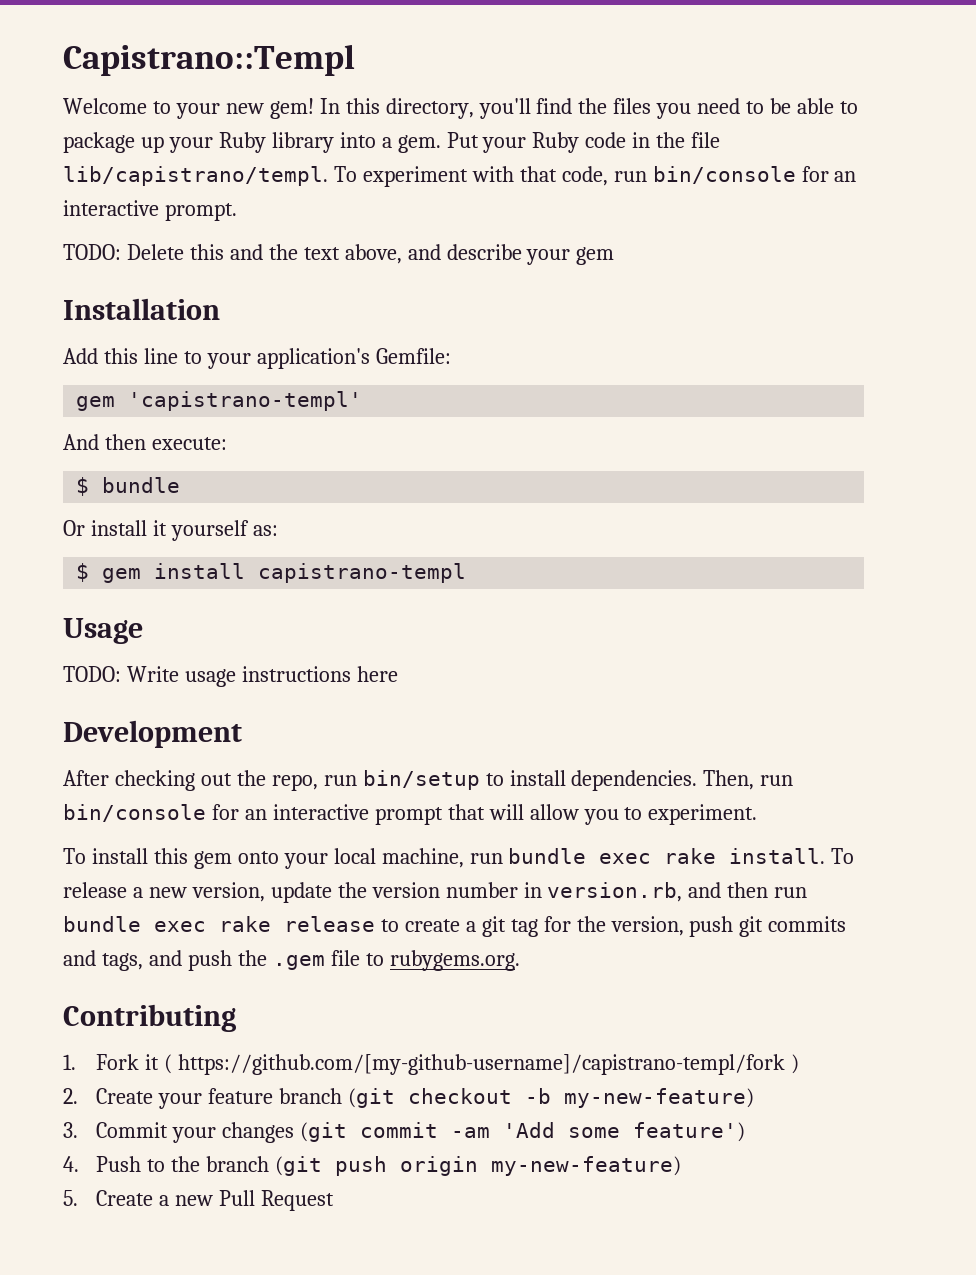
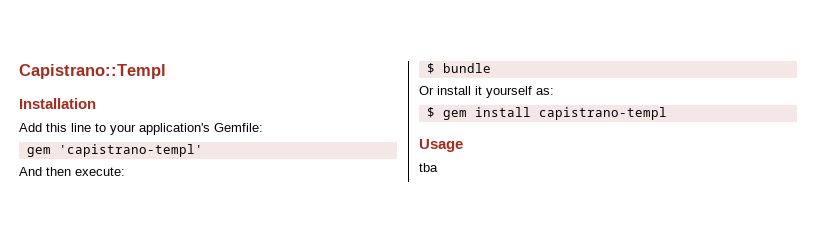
- Welcome to your new gem! In this directory, you'll find the files you need to be able to package up your Ruby library into a gem. Put your Ruby code in the file lib/capistrano/templ. To experiment with that code, run bin/console for an interactive prompt.
- TODO: Delete this and the text above, and describe your gem
- TODO: Write usage instructions here
- Development
- After checking out the repo, run bin/setup to install dependencies. Then, run bin/console for an interactive prompt that will allow you to experiment.
- To install this gem onto your local machine, run bundle exec rake install. To release a new version, update the version number in version.rb, and then run bundle exec rake release to create a git tag for the version, push git commits and tags, and push the .gem file to rubygems.org.
- Contributing
- 1. Fork it ( https://github.com/[my-github-username]/capistrano-templ/fork )
- 2. Create your feature branch (git checkout -b my-new-feature)
- 3. Commit your changes (git commit -am 'Add some feature')
- 4. Push to the branch (git push origin my-new-feature)
- 5. Create a new Pull Request
+ tba

